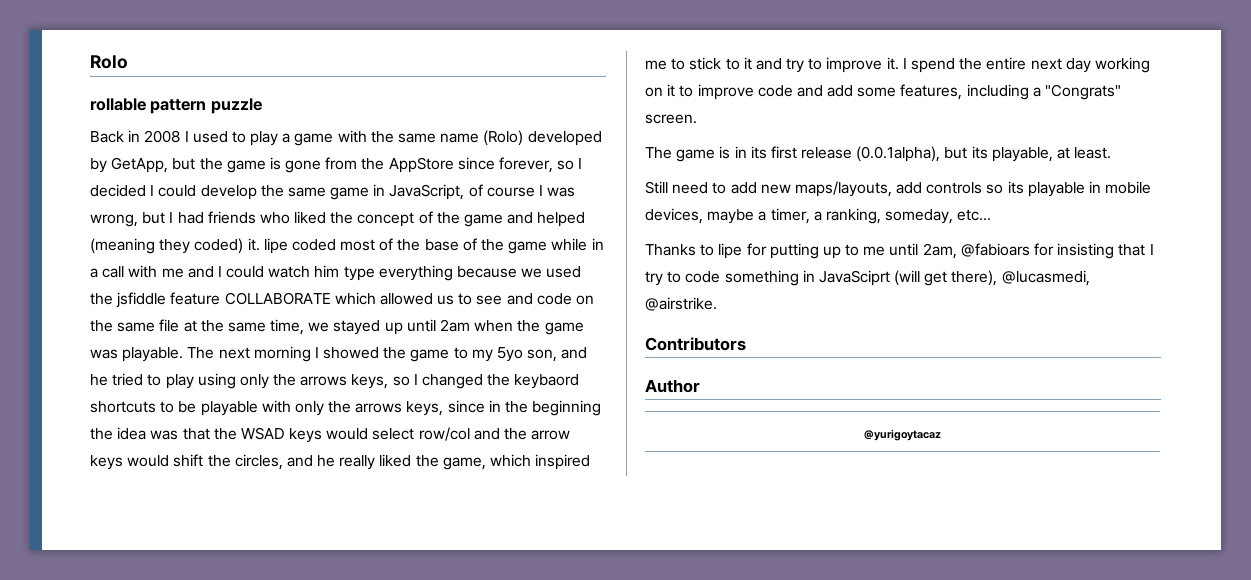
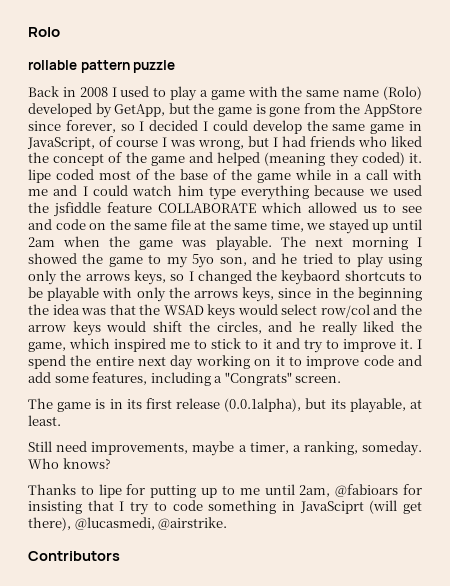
- Still need to add new maps/layouts, add controls so its playable in mobile devices, maybe a timer, a ranking, someday, etc...
+ Still need improvements, maybe a timer, a ranking, someday. Who knows?
- Author
- @yurigoytacaz

